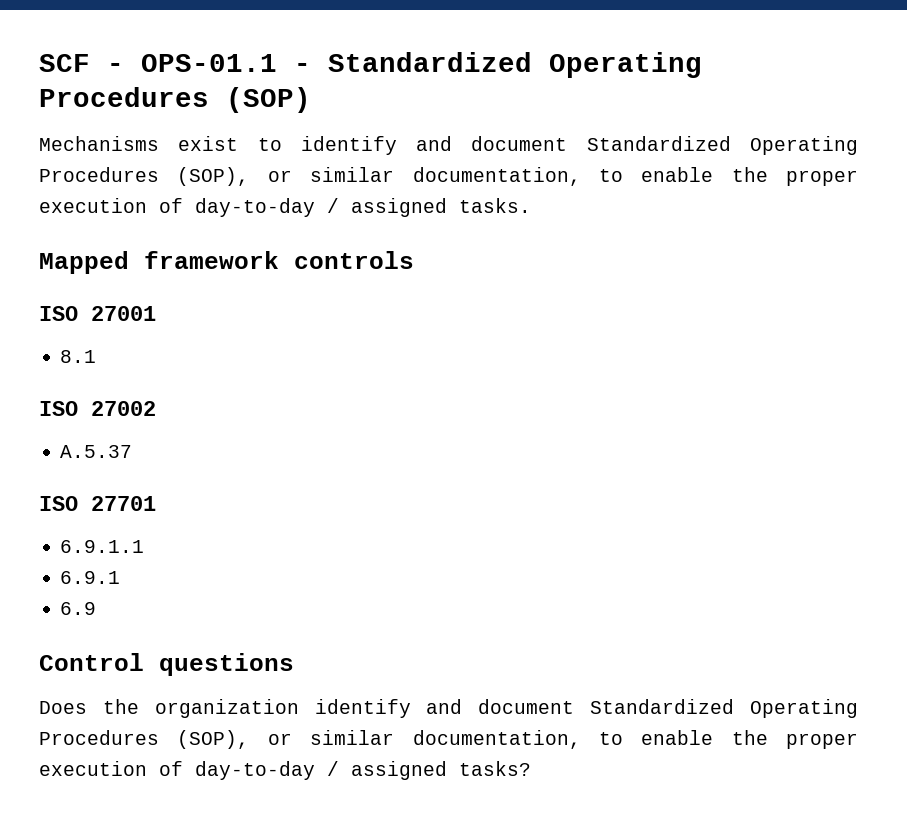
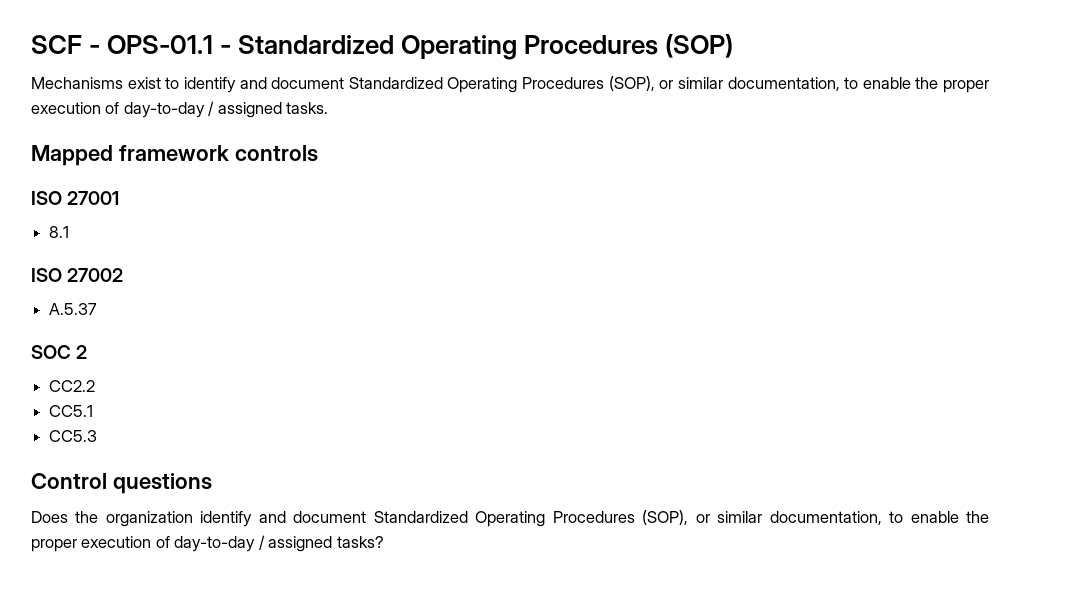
- ISO 27701
- 6.9.1.1
- 6.9.1
- 6.9
+ SOC 2
+ CC2.2
+ CC5.1
+ CC5.3

